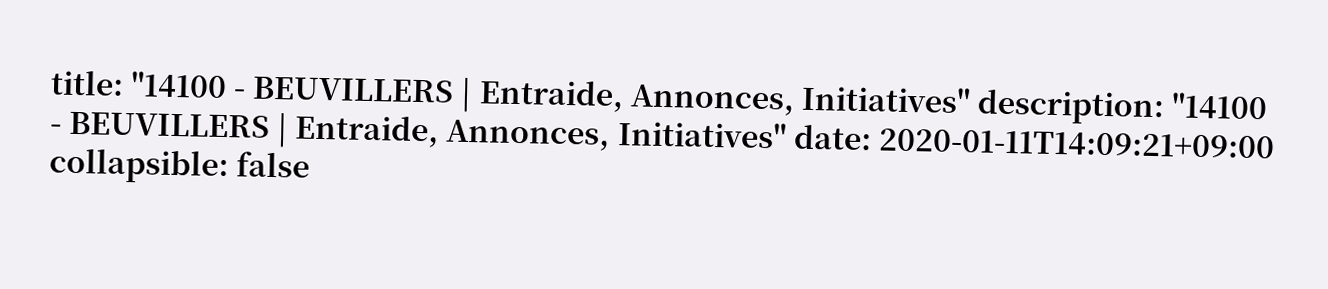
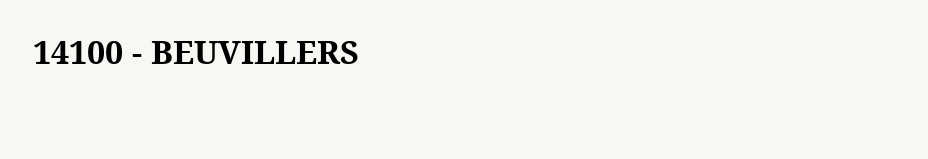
- title: "14100 - BEUVILLERS | Entraide, Annonces, Initiatives" description: "14100 - BEUVILLERS | Entraide, Annonces, Initiatives" date: 2020-01-11T14:09:21+09:00 collapsible: false
+ 14100 - BEUVILLERS

